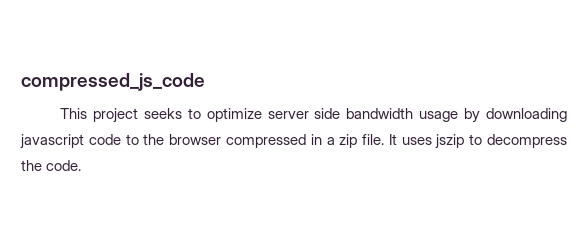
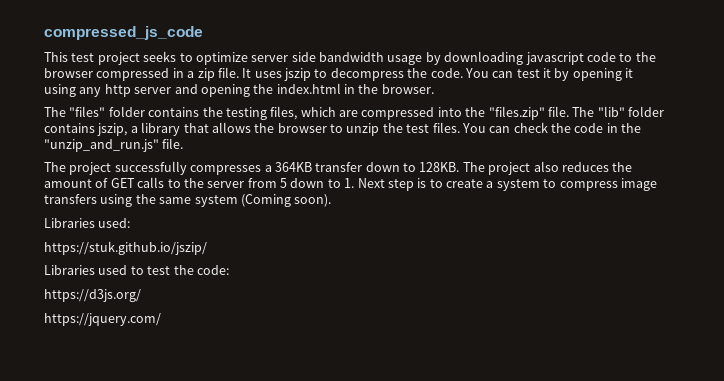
- This project seeks to optimize server side bandwidth usage by downloading javascript code to the browser compressed in a zip file.
+ This test project seeks to optimize server side bandwidth usage by downloading javascript code to the browser compressed in a zip file.
+ You can test it by opening it using any http server and opening the index.html in the browser.
+ The "files" folder contains the testing files, which are compressed into the "files.zip" file. The "lib" folder contains jszip, a library that allows the browser to unzip the test files. You can check the code in the "unzip_and_run.js" file.
+ The project successfully compresses a 364KB transfer down to 128KB. The project also reduces the amount of GET calls to the server from 5 down to 1. Next step is to create a system to compress image transfers using the same system (Coming soon).
+ Libraries used:
+ https://stuk.github.io/jszip/
+ Libraries used to test the code:
+ https://d3js.org/
+ https://jquery.com/

